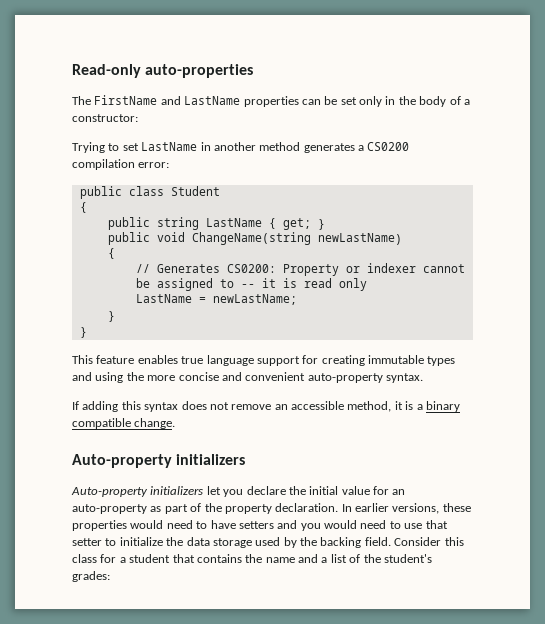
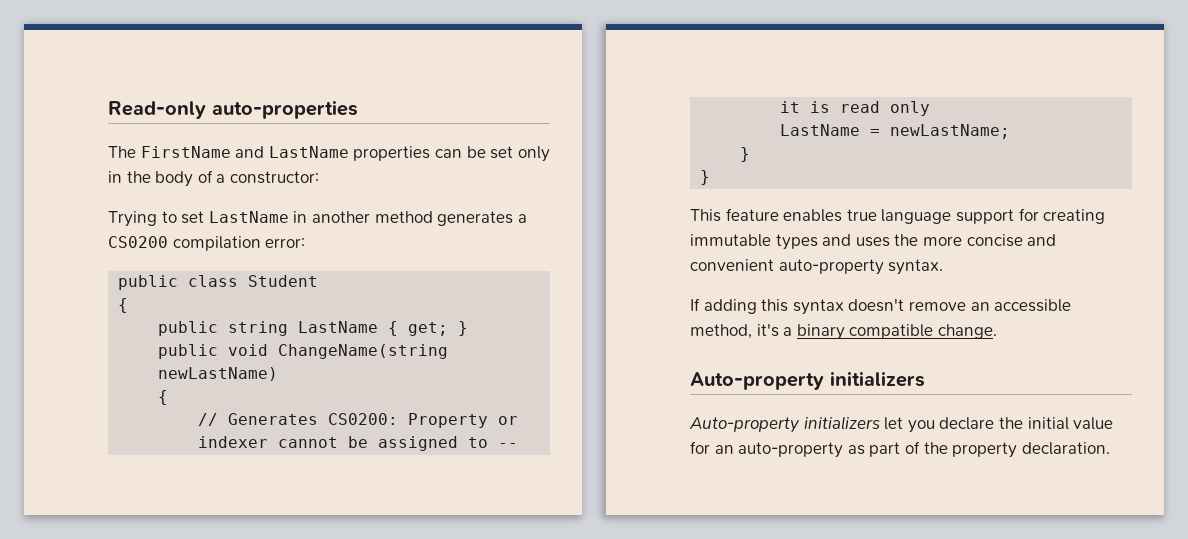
- This feature enables true language support for creating immutable types and using the more concise and convenient auto-property syntax.
+ This feature enables true language support for creating immutable types and uses the more concise and convenient auto-property syntax.
- If adding this syntax does not remove an accessible method, it is a binary compatible change.
+ If adding this syntax doesn't remove an accessible method, it's a binary compatible change.
- In earlier versions, these properties would need to have setters and you would need to use that setter to initialize the data storage used by the backing field. Consider this class for a student that contains the name and a list of the student's grades:

